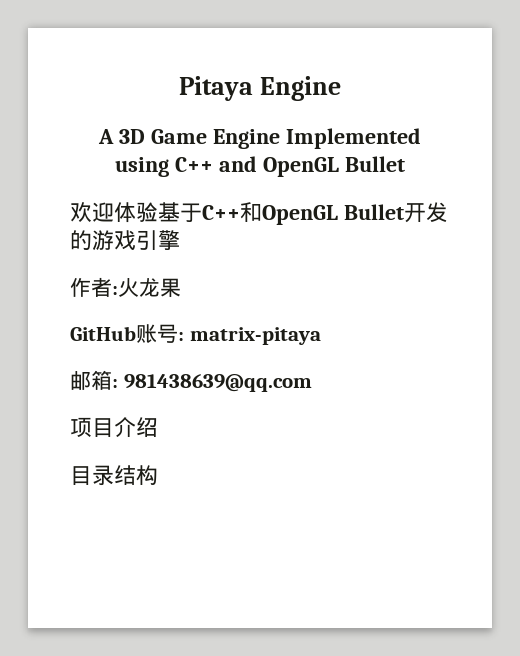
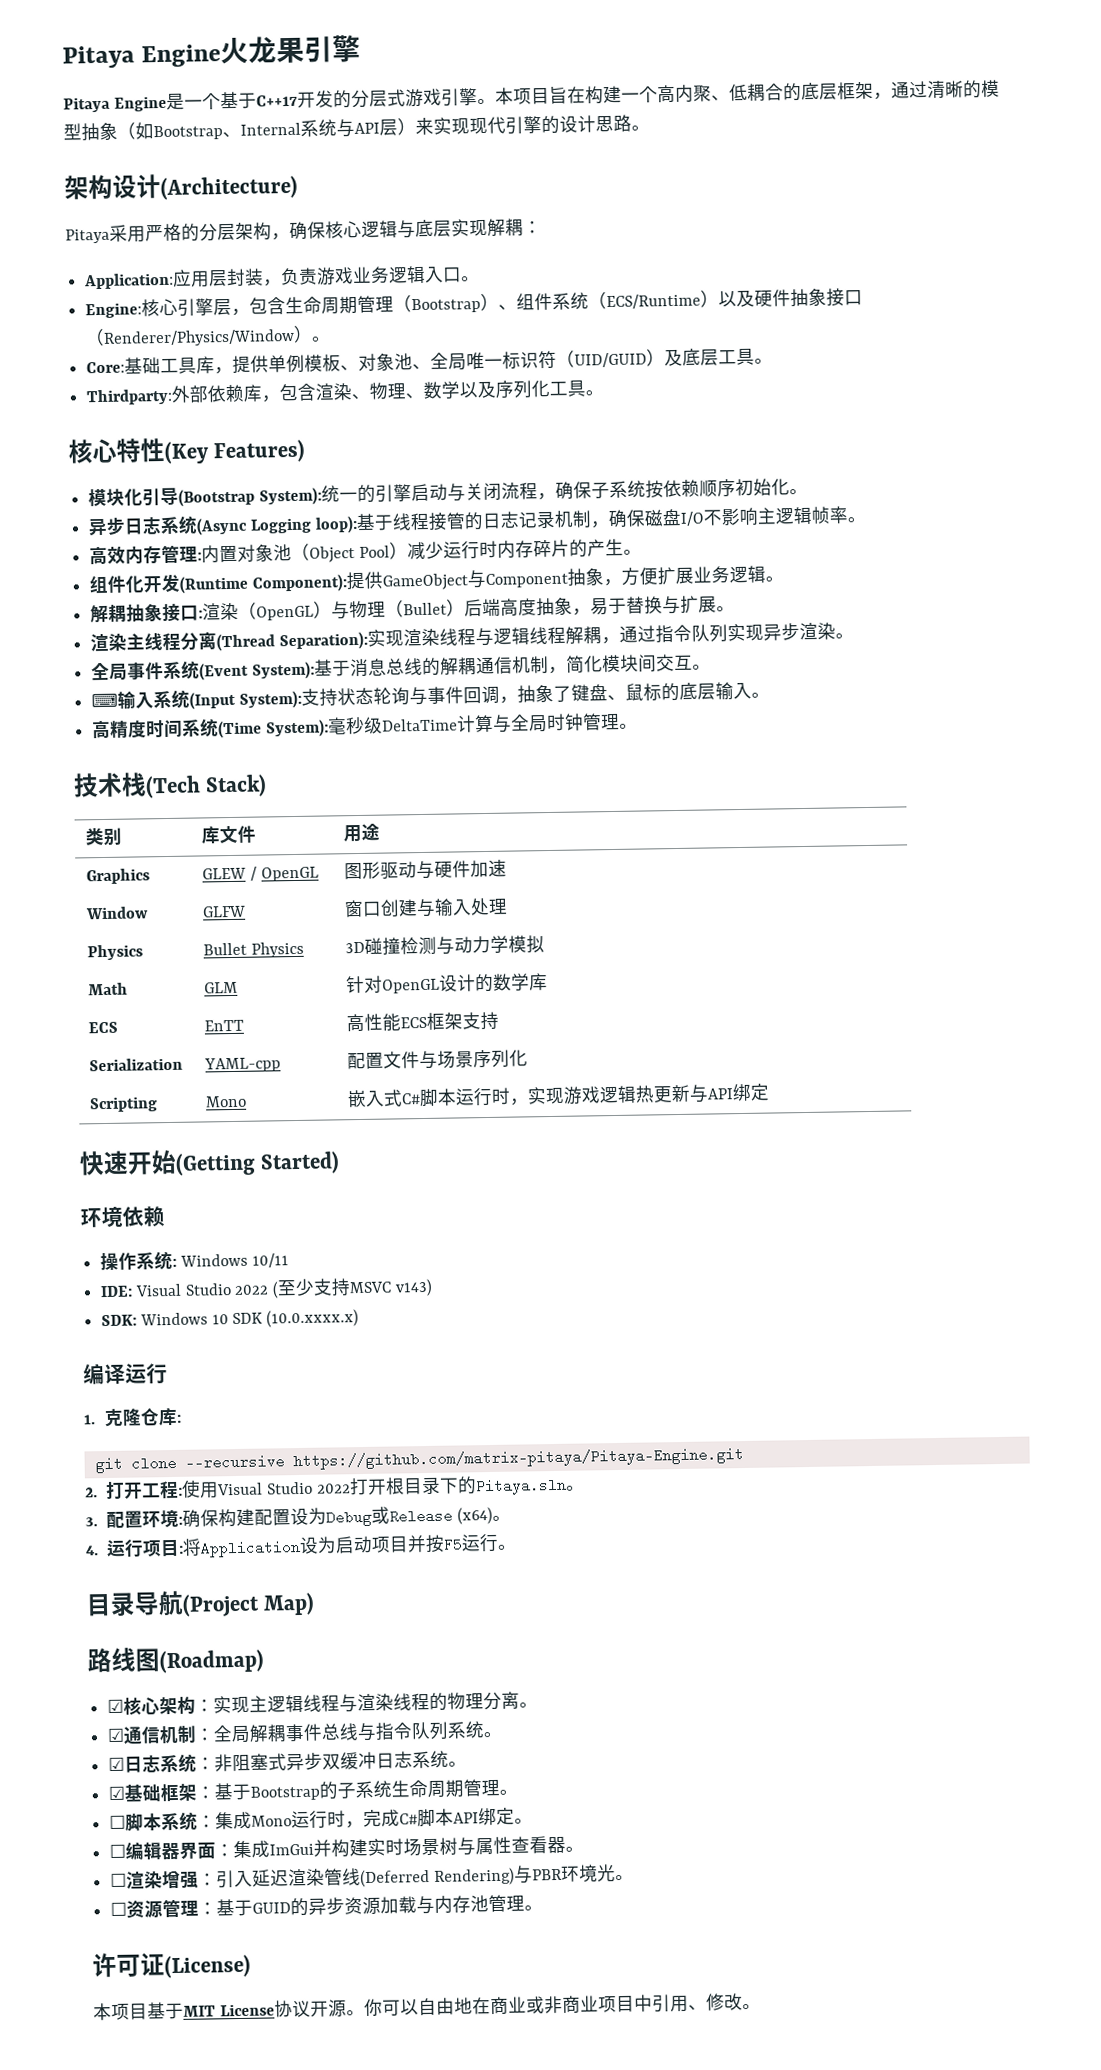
- Pitaya Engine
- A 3D Game Engine Implemented using C++ and OpenGL Bullet
- 欢迎体验基于C++和OpenGL Bullet开发的游戏引擎
- 作者:火龙果
- GitHub账号: matrix-pitaya
- 邮箱: 981438639@qq.com
- 项目介绍
- 目录结构
+ Pitaya Engine火龙果引擎
+ Pitaya Engine是一个基于C++17开发的分层式游戏引擎。本项目旨在构建一个高内聚、低耦合的底层框架，通过清晰的模型抽象（如Bootstrap、Internal系统与API层）来实现现代引擎的设计思路。
+ 架构设计(Architecture)
+ Pitaya采用严格的分层架构，确保核心逻辑与底层实现解耦：
+ Application:应用层封装，负责游戏业务逻辑入口。
+ Engine:核心引擎层，包含生命周期管理（Bootstrap）、组件系统（ECS/Runtime）以及硬件抽象接口（Renderer/Physics/Window）。
+ Core:基础工具库，提供单例模板、对象池、全局唯一标识符（UID/GUID）及底层工具。
+ Thirdparty:外部依赖库，包含渲染、物理、数学以及序列化工具。
+ 核心特性(Key Features)
+ 模块化引导(Bootstrap System):统一的引擎启动与关闭流程，确保子系统按依赖顺序初始化。
+ 异步日志系统(Async Logging loop):基于线程接管的日志记录机制，确保磁盘I/O不影响主逻辑帧率。
+ 高效内存管理:内置对象池（Object Pool）减少运行时内存碎片的产生。
+ 组件化开发(Runtime Component):提供GameObject与Component抽象，方便扩展业务逻辑。
+ 解耦抽象接口:渲染（OpenGL）与物理（Bullet）后端高度抽象，易于替换与扩展。
+ 渲染主线程分离(Thread Separation):实现渲染线程与逻辑线程解耦，通过指令队列实现异步渲染。
+ 全局事件系统(Event System):基于消息总线的解耦通信机制，简化模块间交互。
+ ⌨输入系统(Input System):支持状态轮询与事件回调，抽象了键盘、鼠标的底层输入。
+ 高精度时间系统(Time System):毫秒级DeltaTime计算与全局时钟管理。
+ 技术栈(Tech Stack)
+ 类别 | 库文件 | 用途
+ Graphics | GLEW / OpenGL | 图形驱动与硬件加速
+ Window | GLFW | 窗口创建与输入处理
+ Physics | Bullet Physics | 3D碰撞检测与动力学模拟
+ Math | GLM | 针对OpenGL设计的数学库
+ ECS | EnTT | 高性能ECS框架支持
+ Serialization | YAML-cpp | 配置文件与场景序列化
+ Scripting | Mono | 嵌入式C#脚本运行时，实现游戏逻辑热更新与API绑定
+ 快速开始(Getting Started)
+ 环境依赖
+ 操作系统: Windows 10/11
+ IDE: Visual Studio 2022 (至少支持MSVC v143)
+ SDK: Windows 10 SDK (10.0.xxxx.x)
+ 编译运行
+ 1.克隆仓库:
+ git clone --recursive https://github.com/matrix-pitaya/Pitaya-Engine.git
+ 2.打开工程:使用Visual Studio 2022打开根目录下的Pitaya.sln。
+ 3.配置环境:确保构建配置设为Debug或Release (x64)。
+ 4.运行项目:将Application设为启动项目并按F5运行。
+ 目录导航(Project Map)
+ 路线图(Roadmap)
+ ☑核心架构：实现主逻辑线程与渲染线程的物理分离。
+ ☑通信机制：全局解耦事件总线与指令队列系统。
+ ☑日志系统：非阻塞式异步双缓冲日志系统。
+ ☑基础框架：基于Bootstrap的子系统生命周期管理。
+ ☐脚本系统：集成Mono运行时，完成C#脚本API绑定。
+ ☐编辑器界面：集成ImGui并构建实时场景树与属性查看器。
+ ☐渲染增强：引入延迟渲染管线(Deferred Rendering)与PBR环境光。
+ ☐资源管理：基于GUID的异步资源加载与内存池管理。
+ 许可证(License)
+ 本项目基于MIT License协议开源。你可以自由地在商业或非商业项目中引用、修改。

